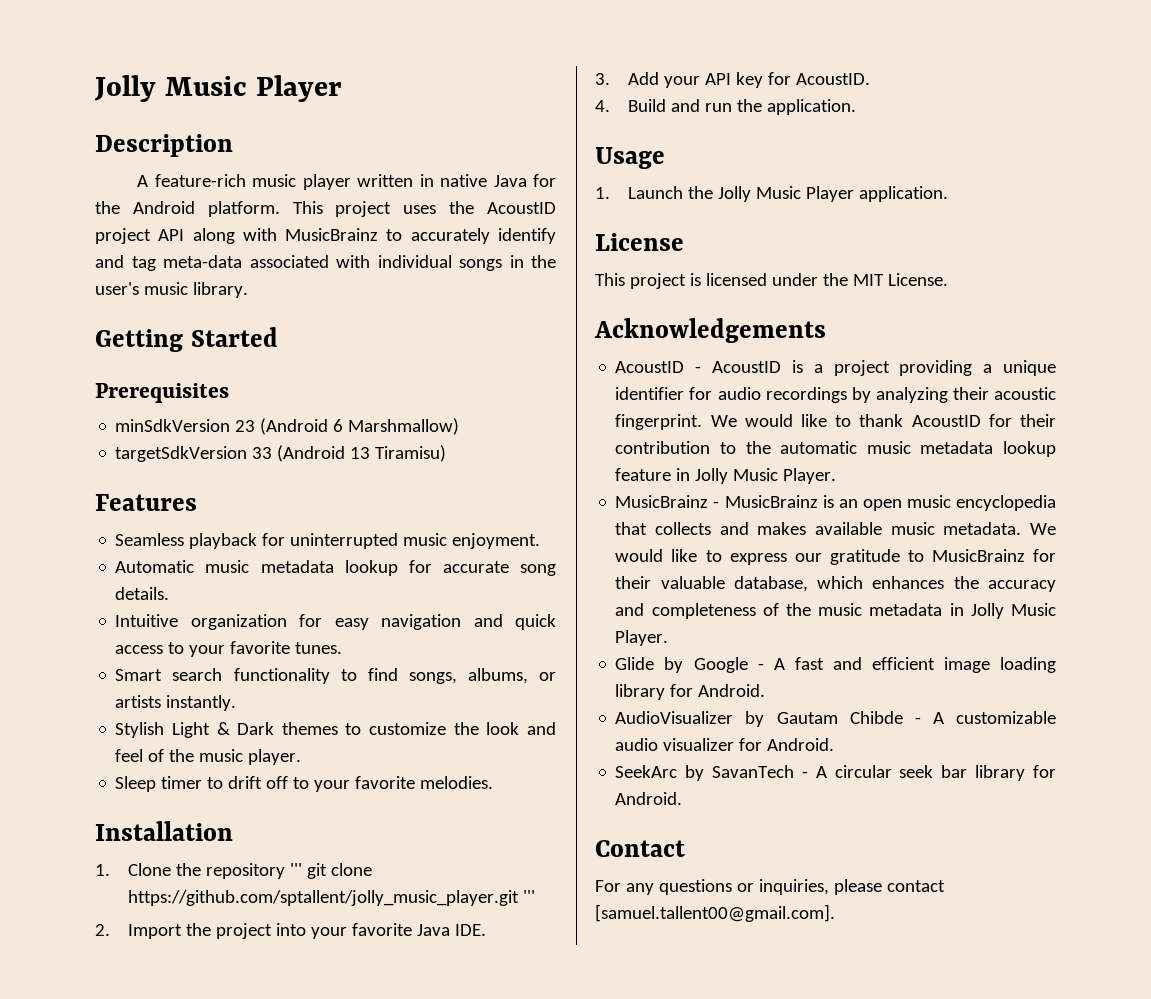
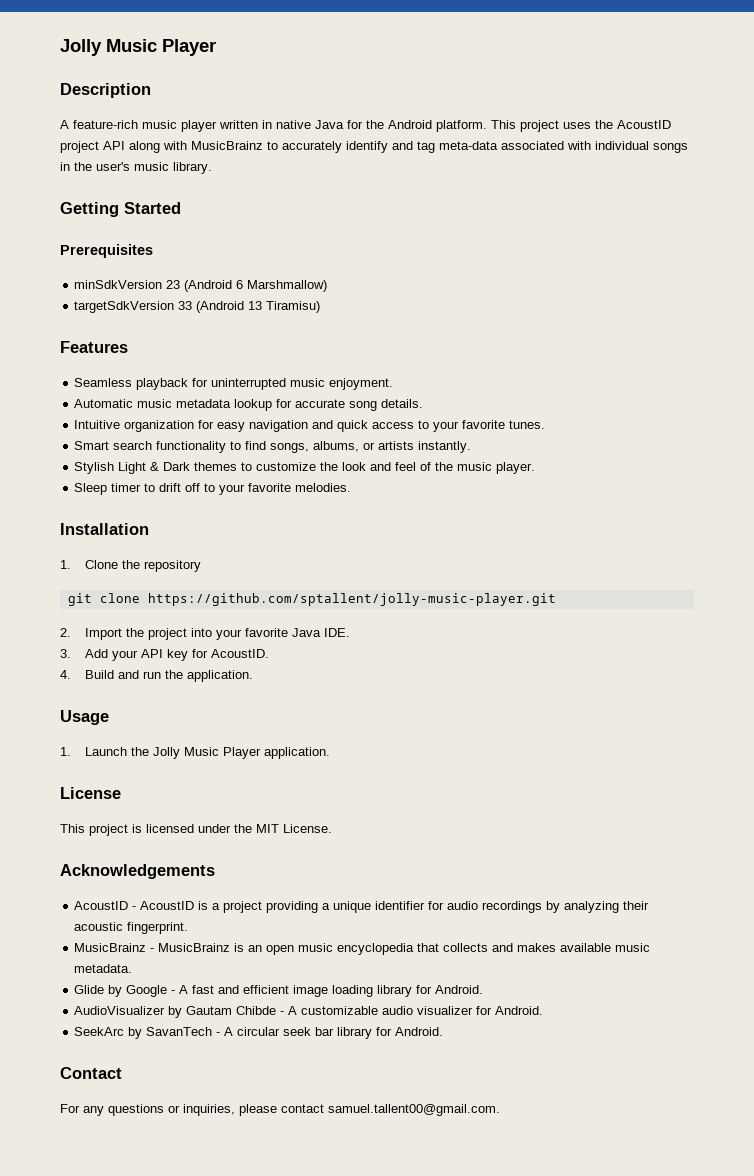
- 1. Clone the repository ''' git clone https://github.com/sptallent/jolly_music_player.git '''
+ 1. Clone the repository
+ git clone https://github.com/sptallent/jolly-music-player.git
- We would like to thank AcoustID for their contribution to the automatic music metadata lookup feature in Jolly Music Player.
- We would like to express our gratitude to MusicBrainz for their valuable database, which enhances the accuracy and completeness of the music metadata in Jolly Music Player.
- For any questions or inquiries, please contact [samuel.tallent00@gmail.com].
+ For any questions or inquiries, please contact samuel.tallent00@gmail.com.

